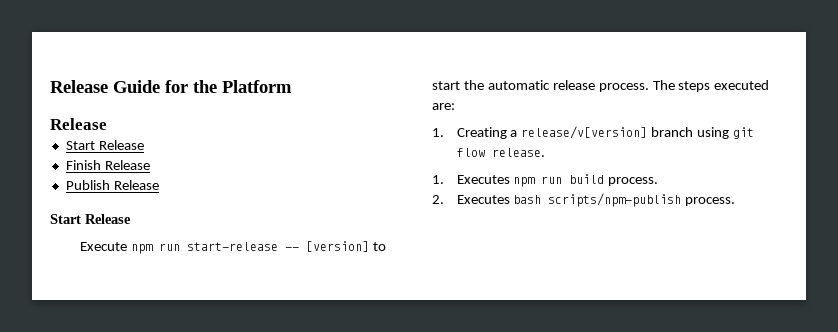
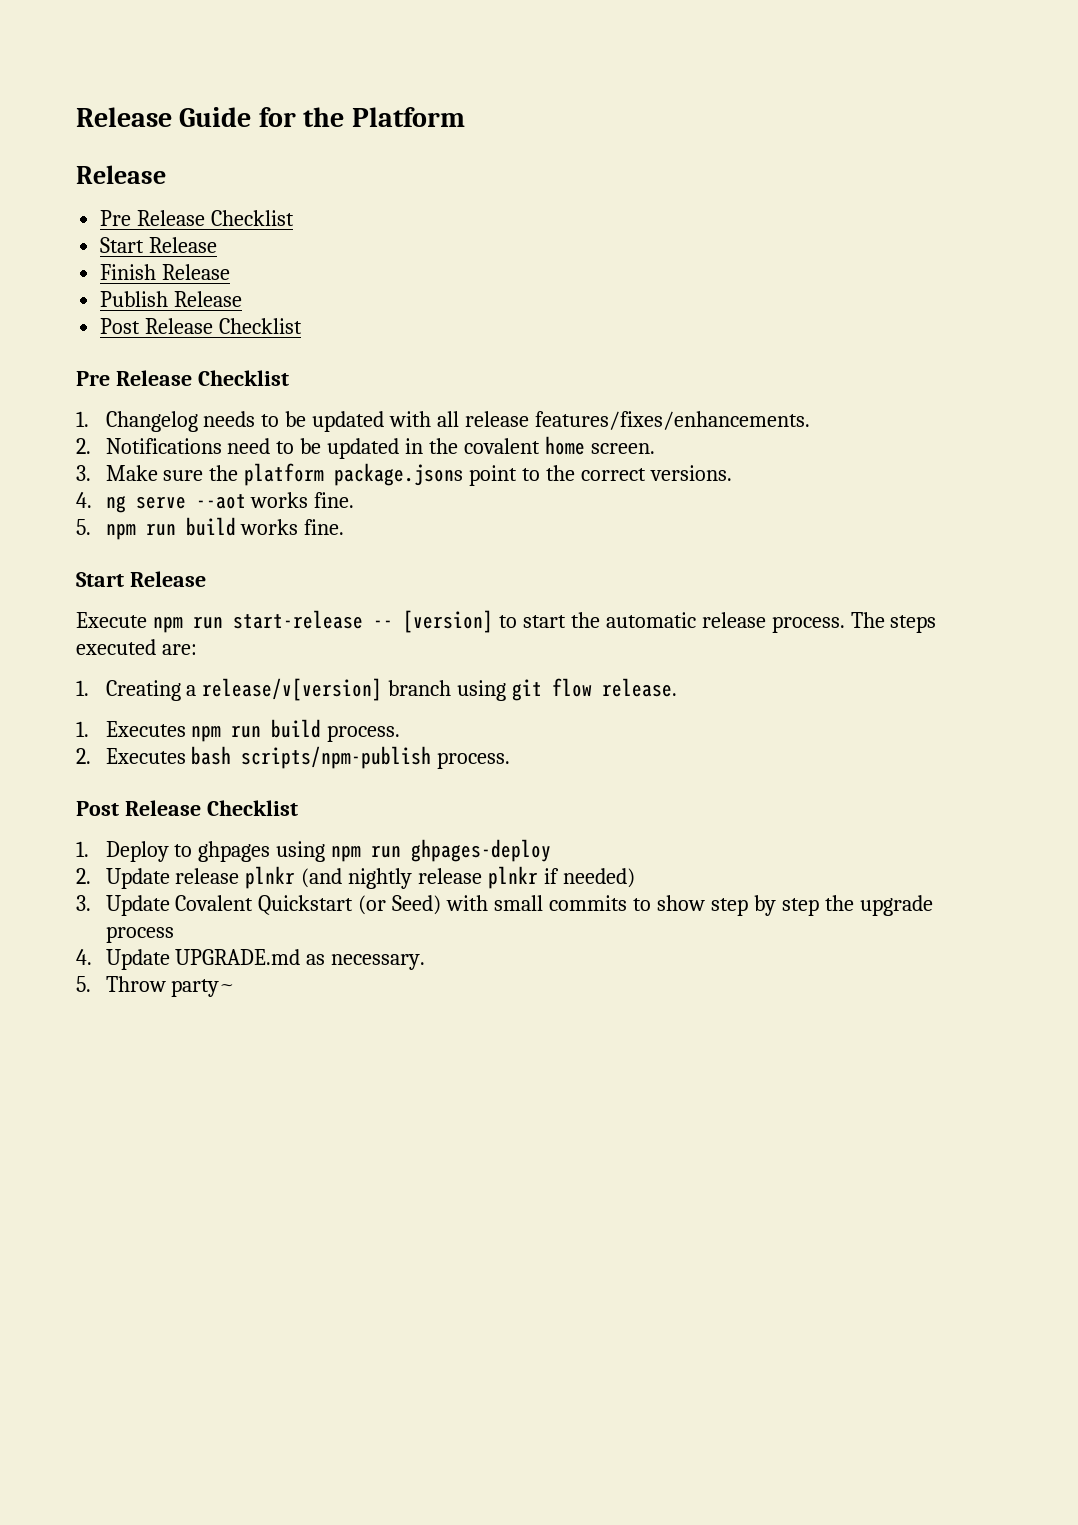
  Release Guide for the Platform
  Release
+ Pre Release Checklist
  Publish Release
+ Post Release Checklist
+ Pre Release Checklist
+ 1. Changelog needs to be updated with all release features/fixes/enhancements.
+ 2. Notifications need to be updated in the covalent home screen.
+ 3. Make sure the platform package.jsons point to the correct versions.
+ 4. ng serve --aot works fine.
+ 5. npm run build works fine.
  2. Executes bash scripts/npm-publish process.
+ Post Release Checklist
+ 1. Deploy to ghpages using npm run ghpages-deploy
+ 2. Update release plnkr (and nightly release plnkr if needed)
+ 3. Update Covalent Quickstart (or Seed) with small commits to show step by step the upgrade process
+ 4. Update UPGRADE.md as necessary.
+ 5. Throw party~

